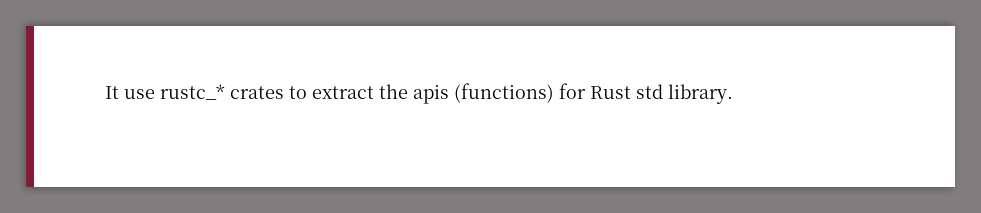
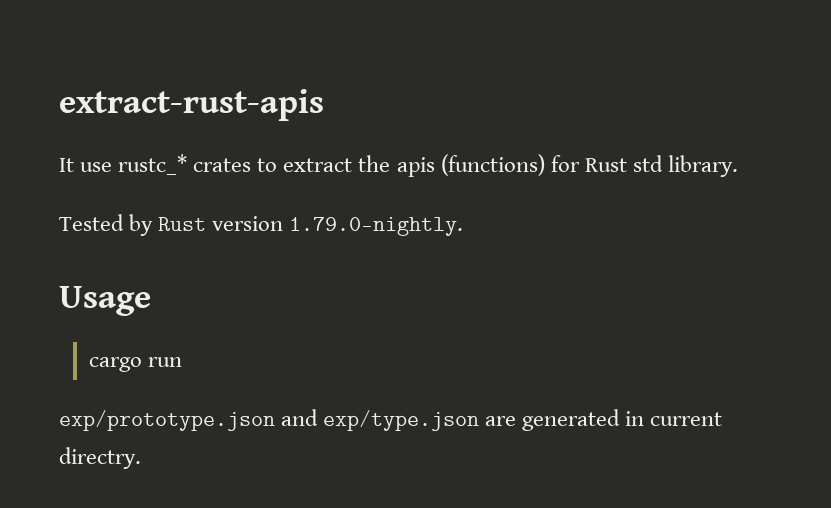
+ extract-rust-apis
+ Tested by Rust version 1.79.0-nightly.
+ Usage
+ cargo run
+ exp/prototype.json and exp/type.json are generated in current directry.

